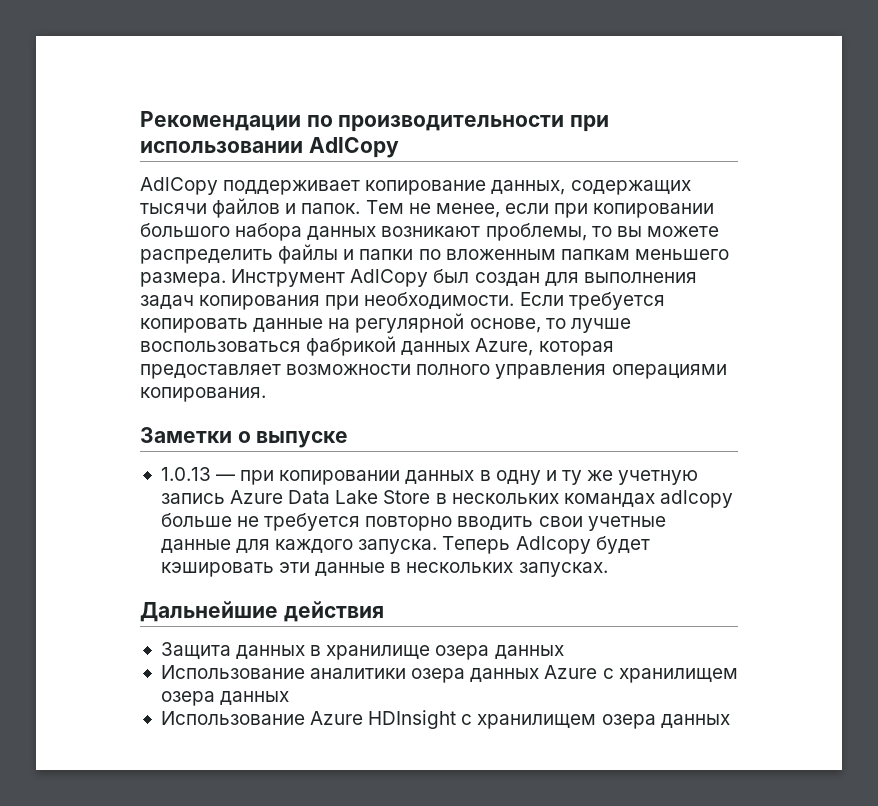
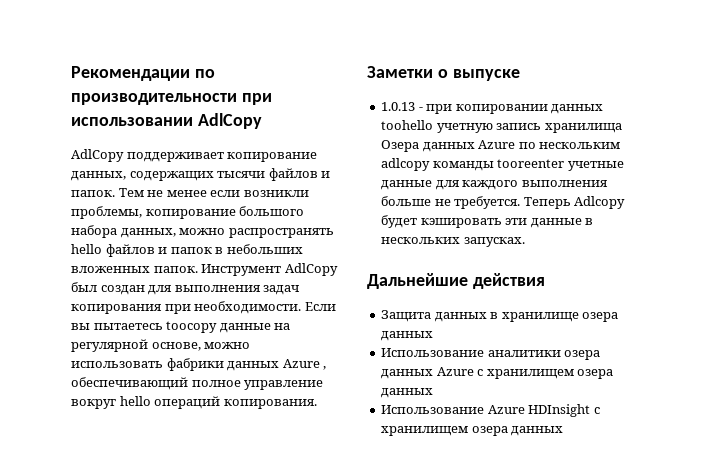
- Тем не менее, если при копировании большого набора данных возникают проблемы, то вы можете распределить файлы и папки по вложенным папкам меньшего размера.
+ Тем не менее если возникли проблемы, копирование большого набора данных, можно распространять hello файлов и папок в небольших вложенных папок.
- Если требуется копировать данные на регулярной основе, то лучше воспользоваться фабрикой данных Azure, которая предоставляет возможности полного управления операциями копирования.
+ Если вы пытаетесь toocopy данные на регулярной основе, можно использовать фабрики данных Azure , обеспечивающий полное управление вокруг hello операций копирования.
- 1.0.13 — при копировании данных в одну и ту же учетную запись Azure Data Lake Store в нескольких командах adlcopy больше не требуется повторно вводить свои учетные данные для каждого запуска.
+ 1.0.13 - при копировании данных toohello учетную запись хранилища Озера данных Azure по нескольким adlcopy команды tooreenter учетные данные для каждого выполнения больше не требуется.

